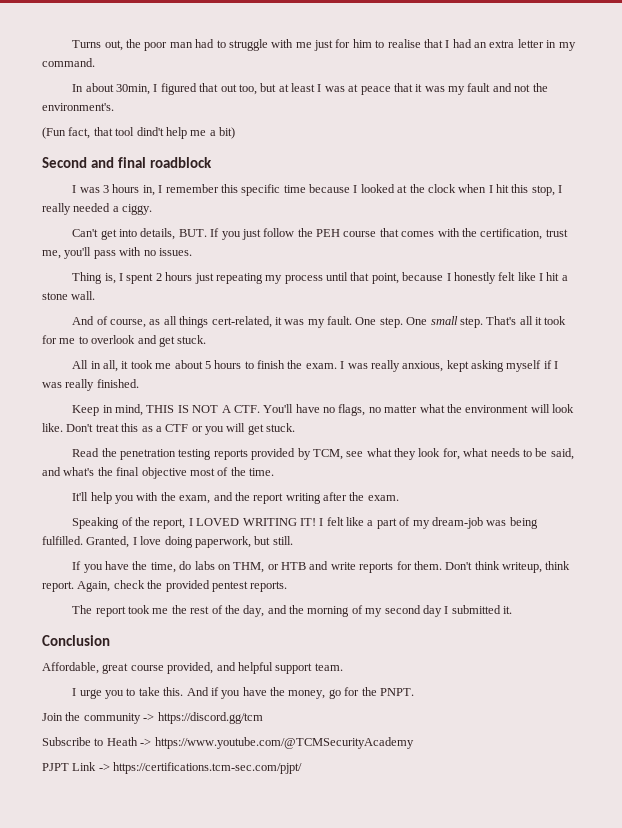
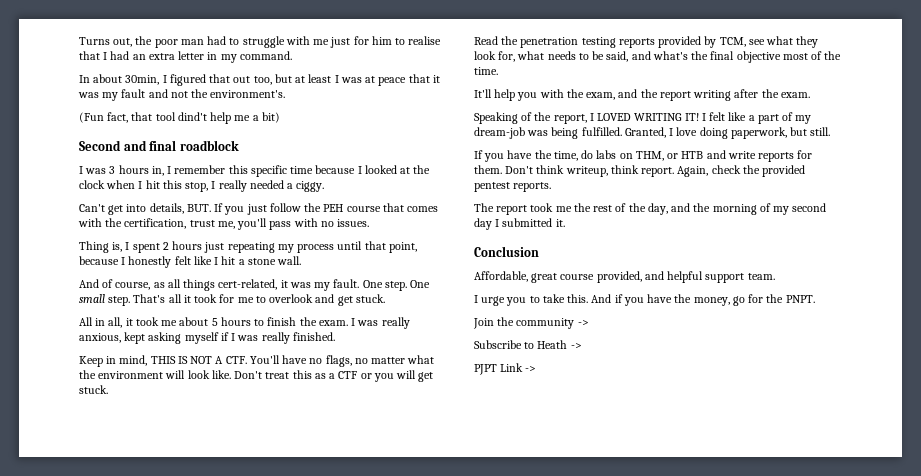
- Join the community -> https://discord.gg/tcm
+ Join the community ->
- Subscribe to Heath -> https://www.youtube.com/@TCMSecurityAcademy
+ Subscribe to Heath ->
- PJPT Link -> https://certifications.tcm-sec.com/pjpt/
+ PJPT Link ->

